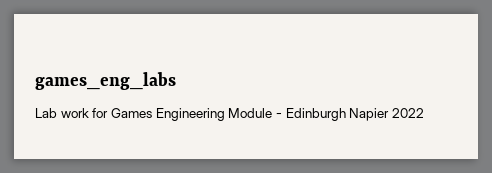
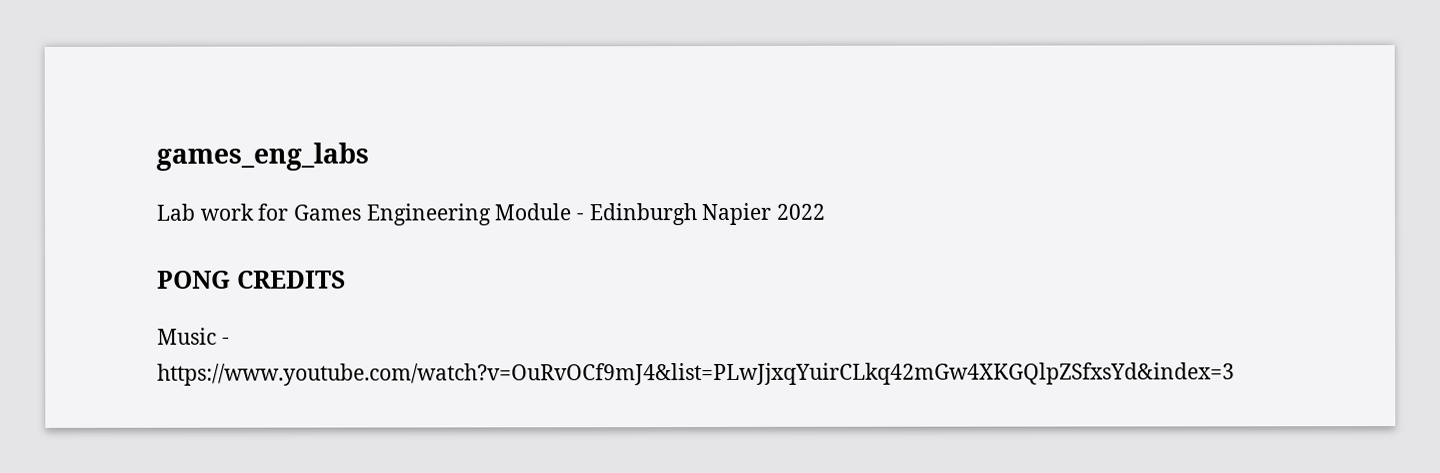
+ PONG CREDITS
+ Music - https://www.youtube.com/watch?v=OuRvOCf9mJ4&list=PLwJjxqYuirCLkq42mGw4XKGQlpZSfxsYd&index=3

